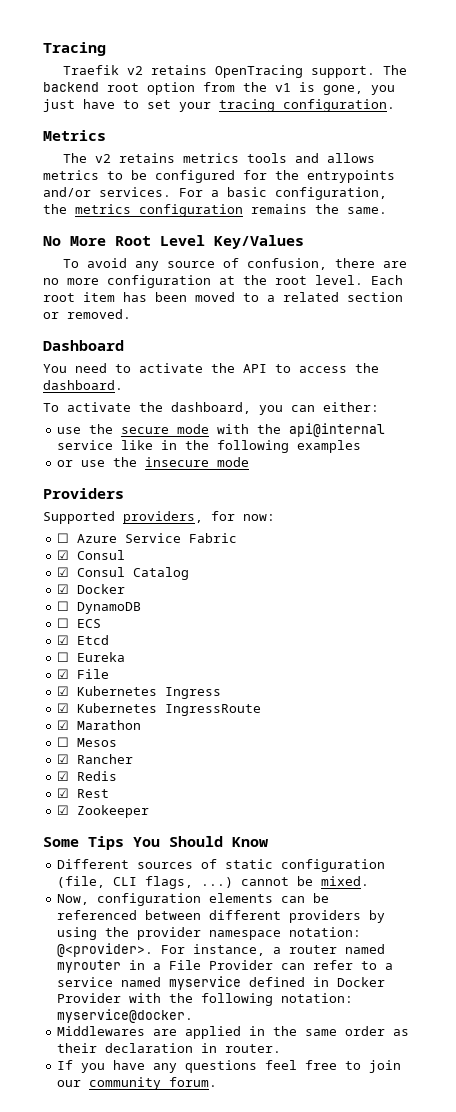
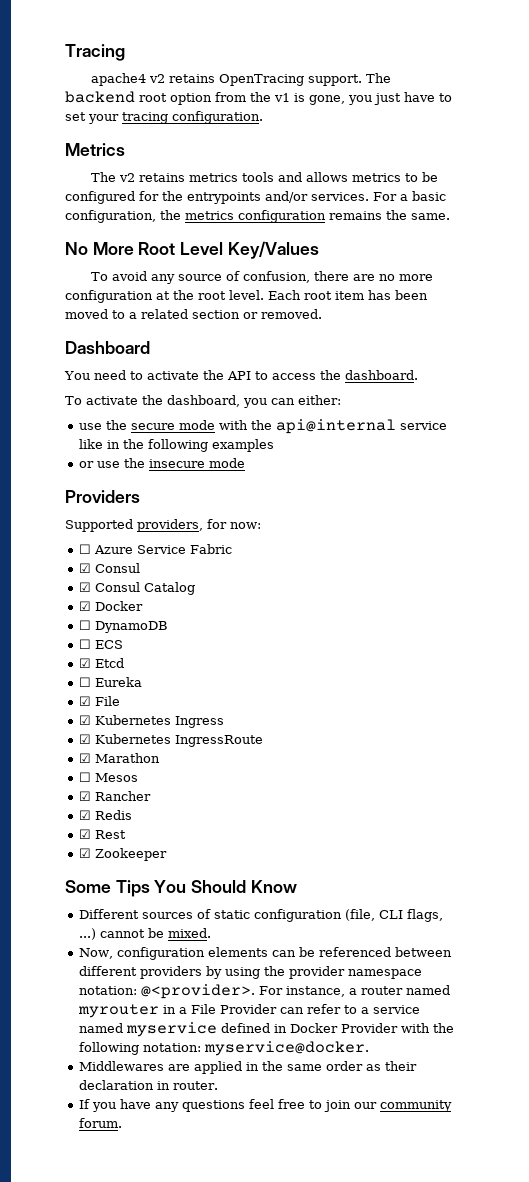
- Traefik v2 retains OpenTracing support.
+ apache4 v2 retains OpenTracing support.

